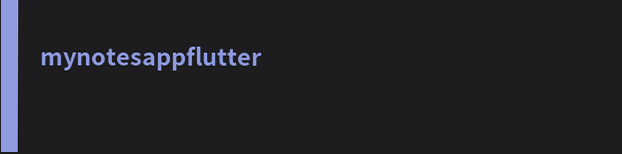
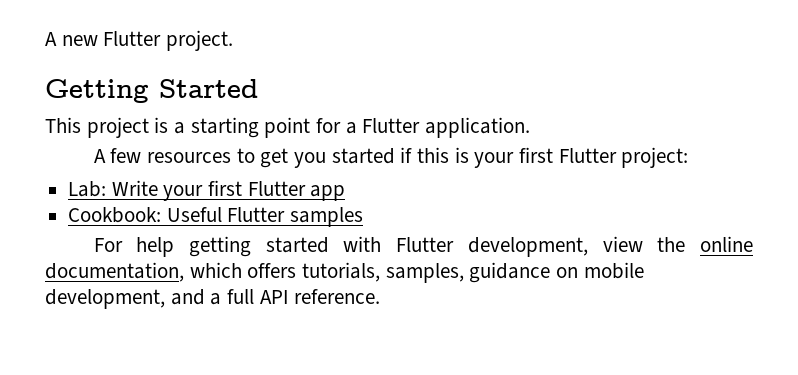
- mynotesappflutter
+ A new Flutter project.
+ Getting Started
+ This project is a starting point for a Flutter application.
+ A few resources to get you started if this is your first Flutter project:
+ Lab: Write your first Flutter app
+ Cookbook: Useful Flutter samples
+ For help getting started with Flutter development, view the online documentation, which offers tutorials, samples, guidance on mobile development, and a full API reference.

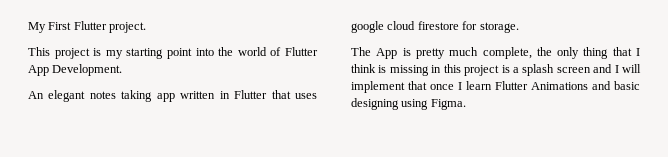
- A new Flutter project.
+ My First Flutter project.
- Getting Started
- This project is a starting point for a Flutter application.
- A few resources to get you started if this is your first Flutter project:
- Lab: Write your first Flutter app
- Cookbook: Useful Flutter samples
- For help getting started with Flutter development, view the online documentation, which offers tutorials, samples, guidance on mobile development, and a full API reference.
+ This project is my starting point into the world of Flutter App Development.
+ An elegant notes taking app written in Flutter that uses google cloud firestore for storage.
+ The App is pretty much complete, the only thing that I think is missing in this project is a splash screen and I will implement that once I learn Flutter Animations and basic designing using Figma.

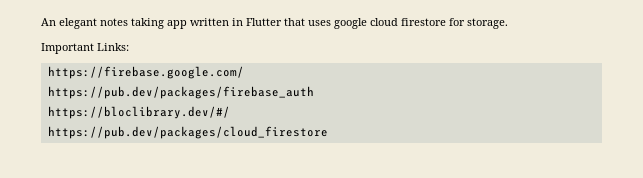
- My First Flutter project.
- This project is my starting point into the world of Flutter App Development.
- The App is pretty much complete, the only thing that I think is missing in this project is a splash screen and I will implement that once I learn Flutter Animations and basic designing using Figma.
+ Important Links:
+ https://firebase.google.com/
+ https://pub.dev/packages/firebase_auth
+ https://bloclibrary.dev/#/
+ https://pub.dev/packages/cloud_firestore

